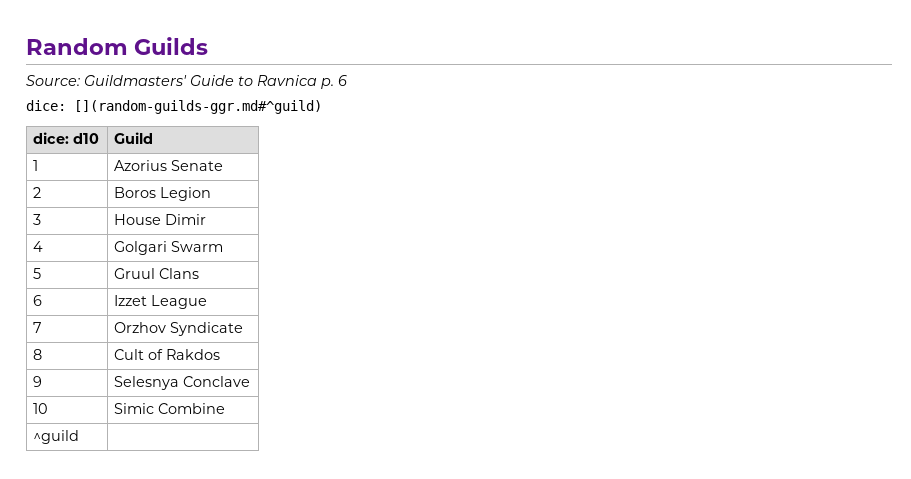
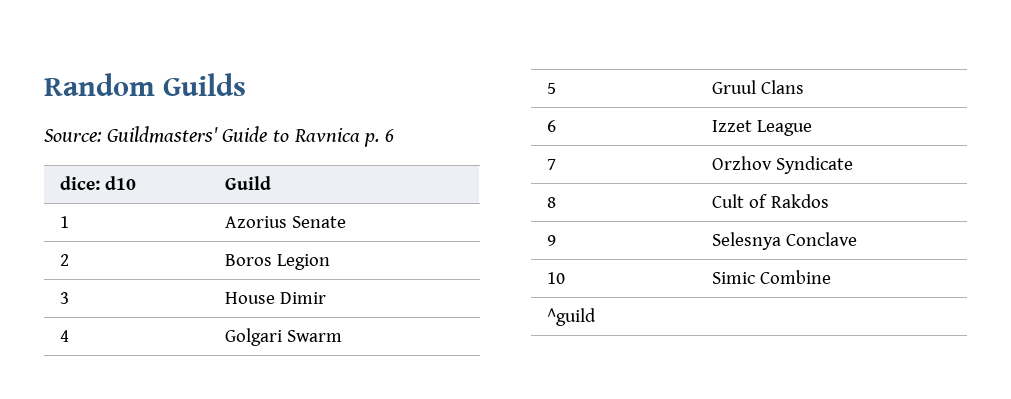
- dice: [](random-guilds-ggr.md#^guild)

